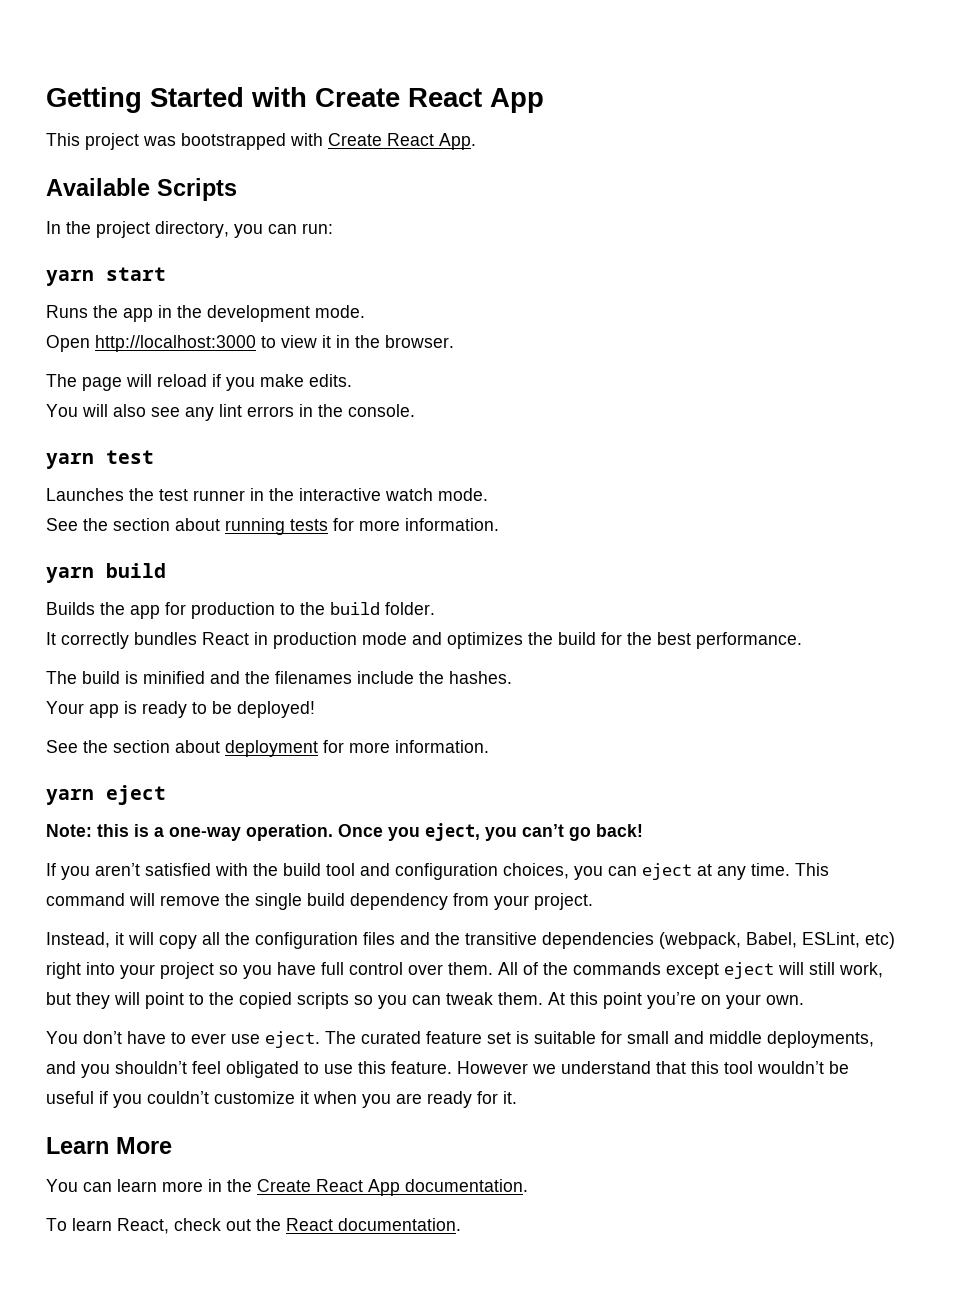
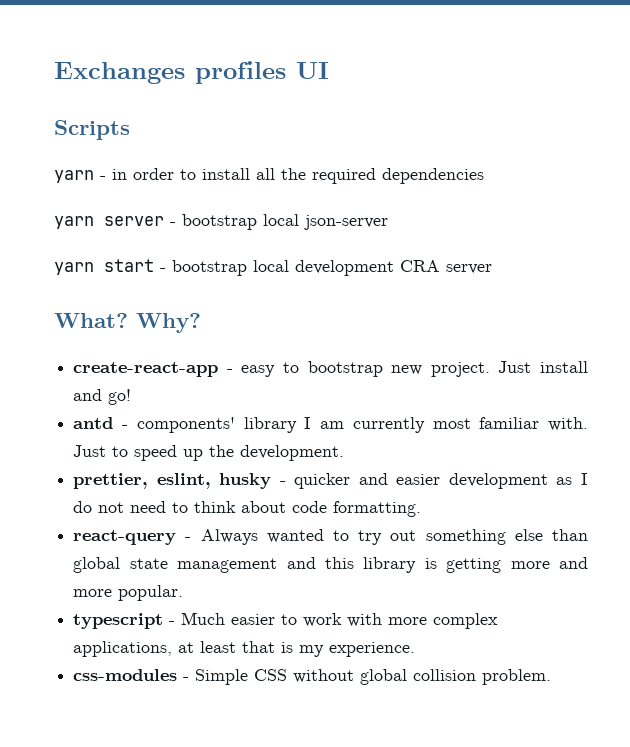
- Getting Started with Create React App
- This project was bootstrapped with Create React App.
- Available Scripts
- In the project directory, you can run:
- yarn start
- Runs the app in the development mode.
- Open http://localhost:3000 to view it in the browser.
- The page will reload if you make edits.
- You will also see any lint errors in the console.
- yarn test
- Launches the test runner in the interactive watch mode.
- See the section about running tests for more information.
- yarn build
- Builds the app for production to the build folder.
- It correctly bundles React in production mode and optimizes the build for the best performance.
- The build is minified and the filenames include the hashes.
- Your app is ready to be deployed!
- See the section about deployment for more information.
- yarn eject
- Note: this is a one-way operation. Once you eject, you can’t go back!
- If you aren’t satisfied with the build tool and configuration choices, you can eject at any time. This command will remove the single build dependency from your project.
- Instead, it will copy all the configuration files and the transitive dependencies (webpack, Babel, ESLint, etc) right into your project so you have full control over them. All of the commands except eject will still work, but they will point to the copied scripts so you can tweak them. At this point you’re on your own.
- You don’t have to ever use eject. The curated feature set is suitable for small and middle deployments, and you shouldn’t feel obligated to use this feature. However we understand that this tool wouldn’t be useful if you couldn’t customize it when you are ready for it.
- Learn More
- You can learn more in the Create React App documentation.
- To learn React, check out the React documentation.
+ Exchanges profiles UI
+ Scripts
+ yarn - in order to install all the required dependencies
+ yarn server - bootstrap local json-server
+ yarn start - bootstrap local development CRA server
+ What? Why?
+ create-react-app - easy to bootstrap new project. Just install and go!
+ antd - components' library I am currently most familiar with. Just to speed up the development.
+ prettier, eslint, husky - quicker and easier development as I do not need to think about code formatting.
+ react-query - Always wanted to try out something else than global state management and this library is getting more and more popular.
+ typescript - Much easier to work with more complex applications, at least that is my experience.
+ css-modules - Simple CSS without global collision problem.

